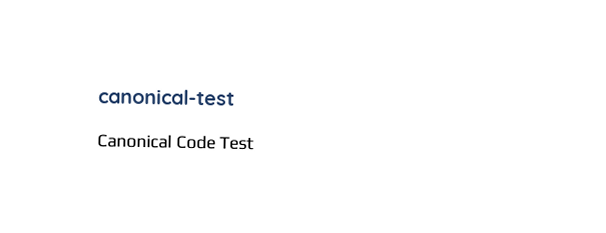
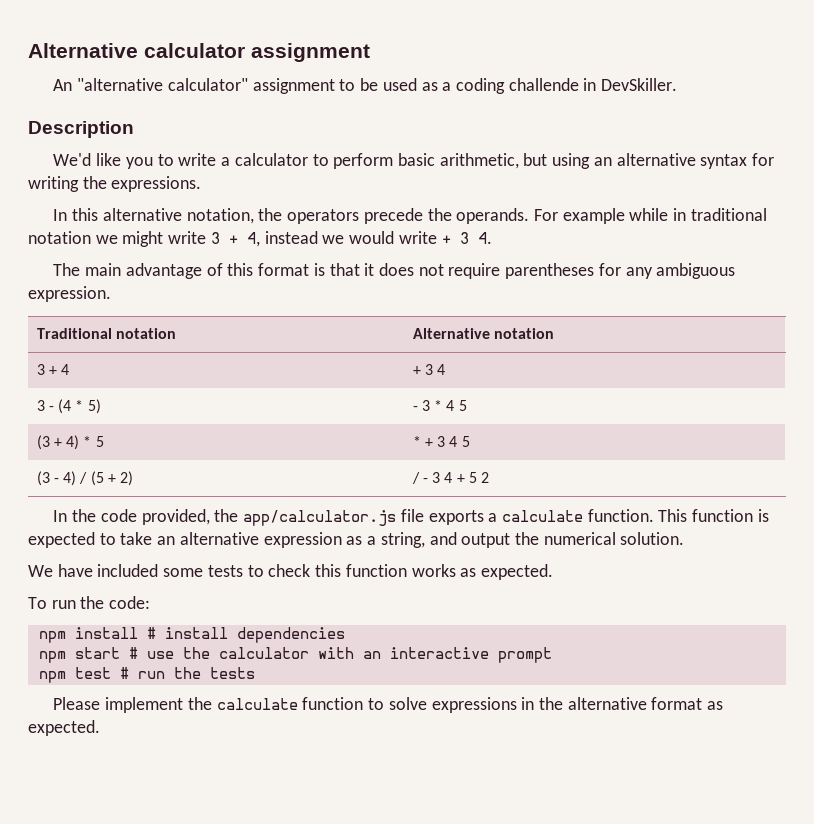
- canonical-test
- Canonical Code Test
+ Alternative calculator assignment
+ An "alternative calculator" assignment to be used as a coding challende in DevSkiller.
+ Description
+ We'd like you to write a calculator to perform basic arithmetic, but using an alternative syntax for writing the expressions.
+ In this alternative notation, the operators precede the operands. For example while in traditional notation we might write 3 + 4, instead we would write + 3 4.
+ The main advantage of this format is that it does not require parentheses for any ambiguous expression.
+ Traditional notation | Alternative notation
+ 3 + 4 | + 3 4
+ 3 - (4 * 5) | - 3 * 4 5
+ (3 + 4) * 5 | * + 3 4 5
+ (3 - 4) / (5 + 2) | / - 3 4 + 5 2
+ In the code provided, the app/calculator.js file exports a calculate function. This function is expected to take an alternative expression as a string, and output the numerical solution.
+ We have included some tests to check this function works as expected.
+ To run the code:
+ npm install # install dependencies
+ npm start # use the calculator with an interactive prompt
+ npm test # run the tests
+ Please implement the calculate function to solve expressions in the alternative format as expected.

